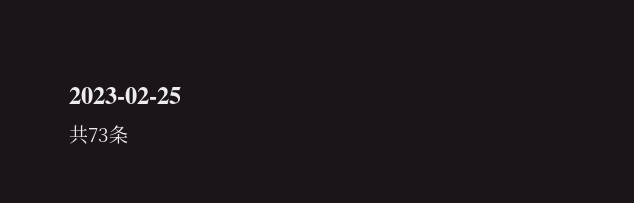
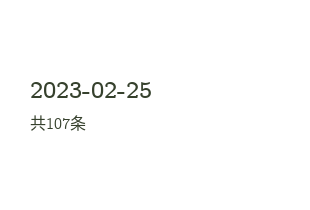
- 共73条
+ 共107条

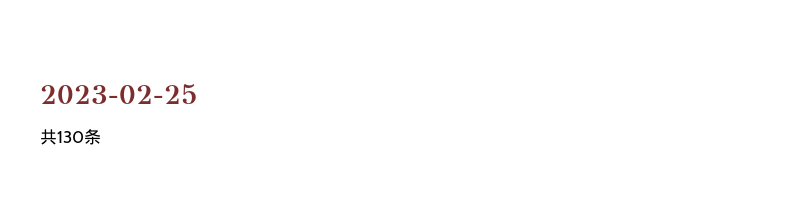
- 共107条
+ 共130条

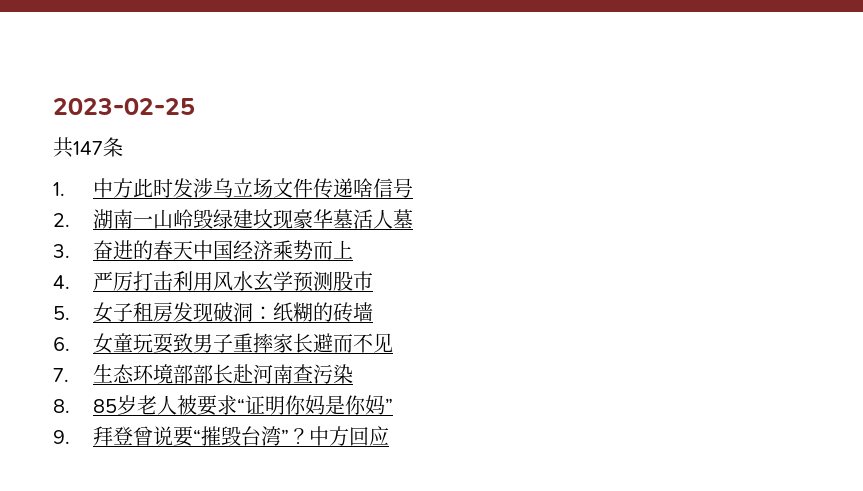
- 共130条
+ 共147条
+ 1.中方此时发涉乌立场文件传递啥信号
+ 2.湖南一山岭毁绿建坟现豪华墓活人墓
+ 3.奋进的春天中国经济乘势而上
+ 4.严厉打击利用风水玄学预测股市
+ 5.女子租房发现破洞：纸糊的砖墙
+ 6.女童玩耍致男子重摔家长避而不见
+ 7.生态环境部部长赴河南查污染
+ 8. 85岁老人被要求“证明你妈是你妈”
+ 9.拜登曾说要“摧毁台湾”？中方回应

